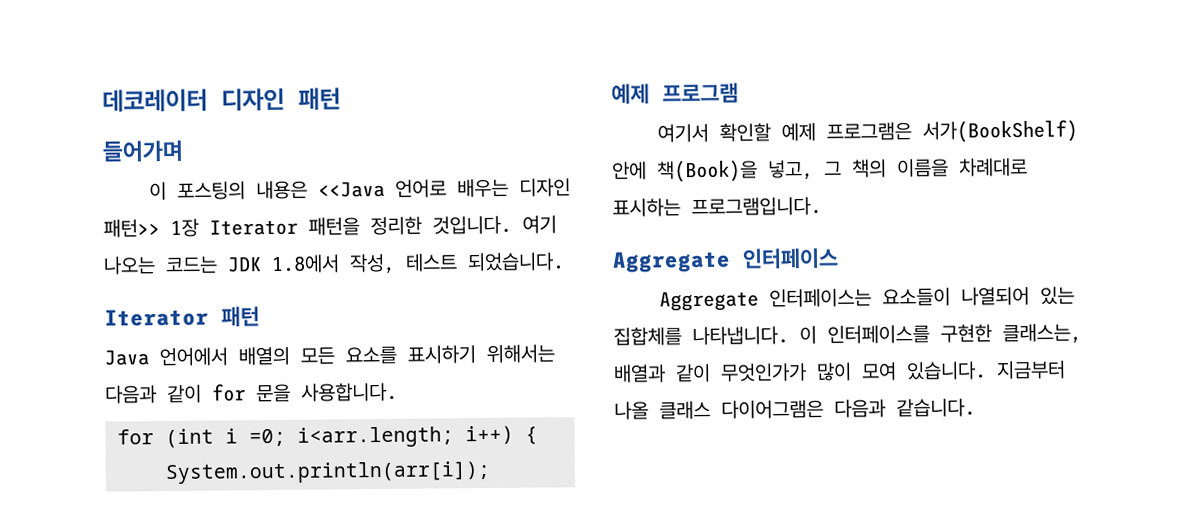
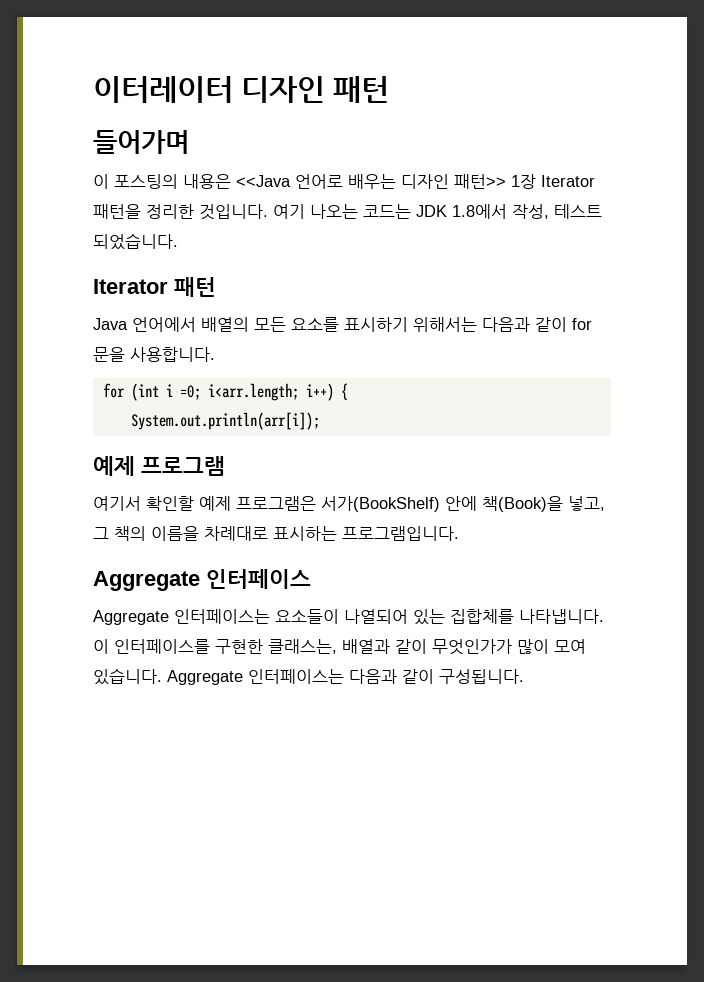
- 데코레이터 디자인 패턴
+ 이터레이터 디자인 패턴
- 지금부터 나올 클래스 다이어그램은 다음과 같습니다.
+ Aggregate 인터페이스는 다음과 같이 구성됩니다.

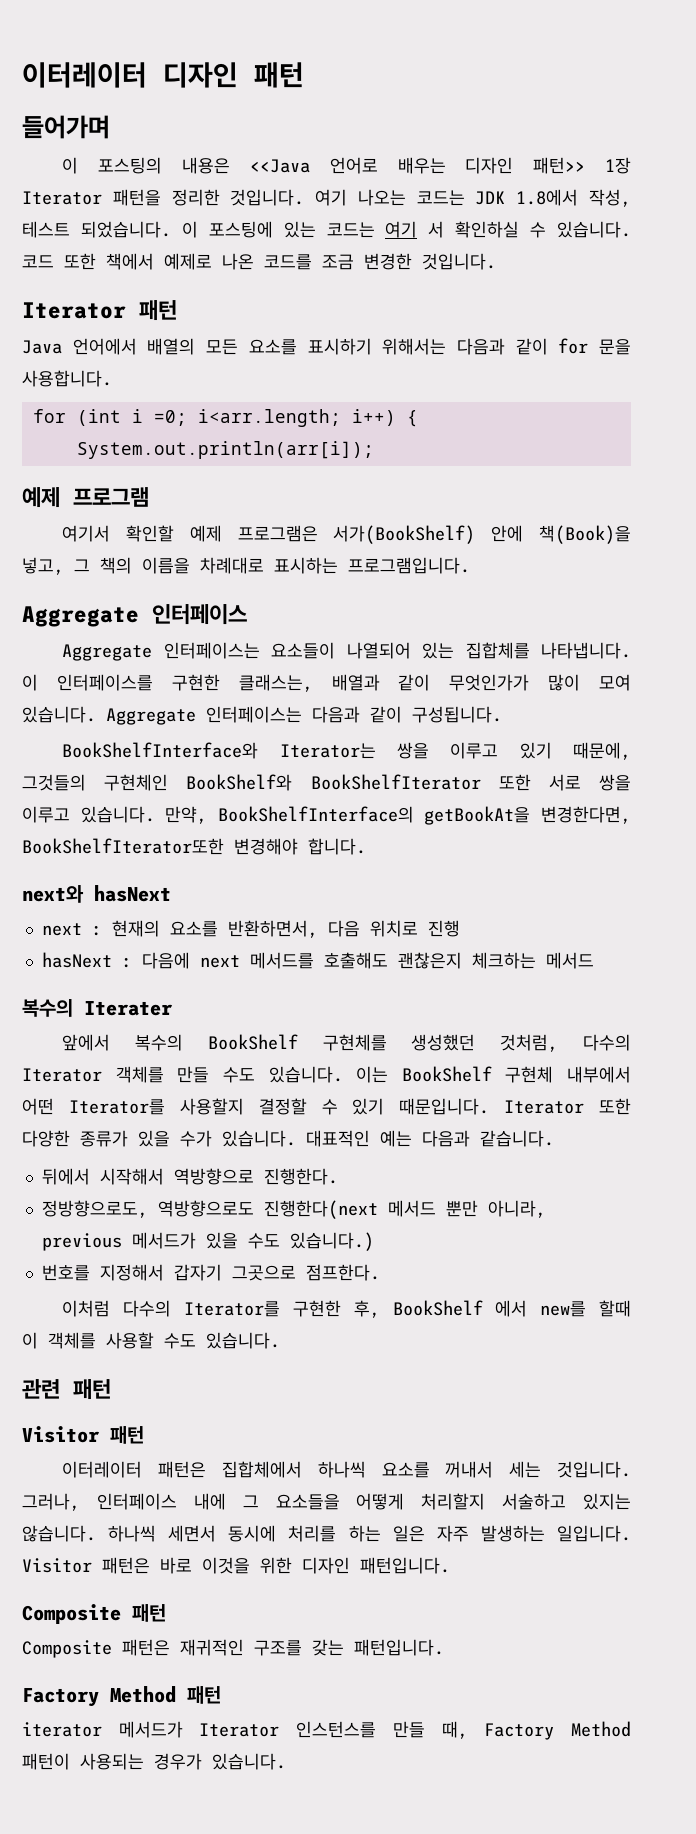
+ 이 포스팅에 있는 코드는 여기 서 확인하실 수 있습니다. 코드 또한 책에서 예제로 나온 코드를 조금 변경한 것입니다.
+ BookShelfInterface와 Iterator는 쌍을 이루고 있기 때문에, 그것들의 구현체인 BookShelf와 BookShelfIterator 또한 서로 쌍을 이루고 있습니다. 만약, BookShelfInterface의 getBookAt을 변경한다면, BookShelfIterator또한 변경해야 합니다.
+ next와 hasNext
+ next : 현재의 요소를 반환하면서, 다음 위치로 진행
+ hasNext : 다음에 next 메서드를 호출해도 괜찮은지 체크하는 메서드
+ 복수의 Iterater
+ 앞에서 복수의 BookShelf 구현체를 생성했던 것처럼, 다수의 Iterator 객체를 만들 수도 있습니다. 이는 BookShelf 구현체 내부에서 어떤 Iterator를 사용할지 결정할 수 있기 때문입니다. Iterator 또한 다양한 종류가 있을 수가 있습니다. 대표적인 예는 다음과 같습니다.
+ 뒤에서 시작해서 역방향으로 진행한다.
+ 정방향으로도, 역방향으로도 진행한다(next 메서드 뿐만 아니라, previous 메서드가 있을 수도 있습니다.)
+ 번호를 지정해서 갑자기 그곳으로 점프한다.
+ 이처럼 다수의 Iterator를 구현한 후, BookShelf 에서 new를 할때 이 객체를 사용할 수도 있습니다.
+ 관련 패턴
+ Visitor 패턴
+ 이터레이터 패턴은 집합체에서 하나씩 요소를 꺼내서 세는 것입니다. 그러나, 인터페이스 내에 그 요소들을 어떻게 처리할지 서술하고 있지는 않습니다. 하나씩 세면서 동시에 처리를 하는 일은 자주 발생하는 일입니다. Visitor 패턴은 바로 이것을 위한 디자인 패턴입니다.
+ Composite 패턴
+ Composite 패턴은 재귀적인 구조를 갖는 패턴입니다.
+ Factory Method 패턴
+ iterator 메서드가 Iterator 인스턴스를 만들 때, Factory Method 패턴이 사용되는 경우가 있습니다.

